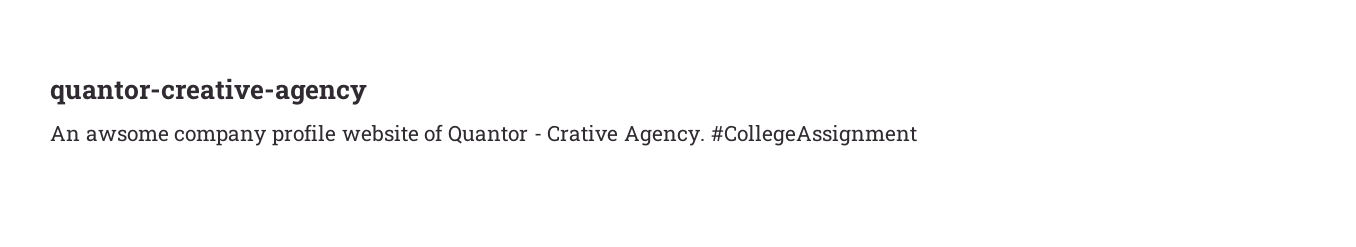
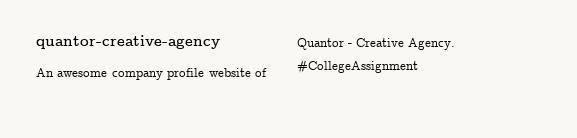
- An awsome company profile website of Quantor - Crative Agency.
+ An awesome company profile website of Quantor - Creative Agency.

